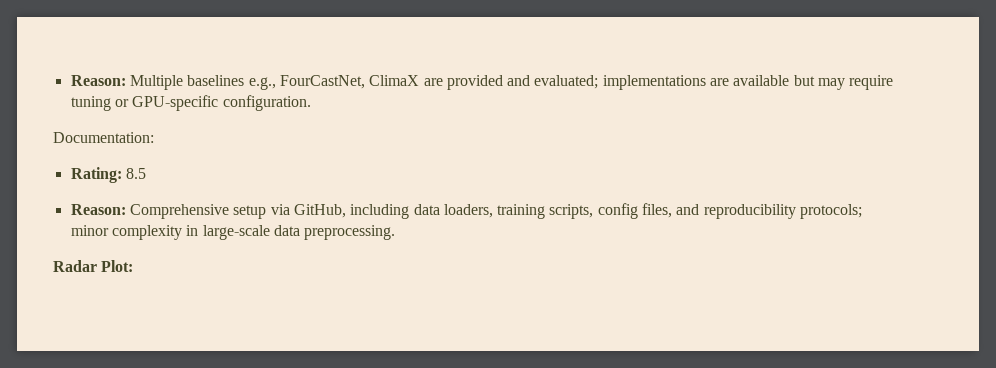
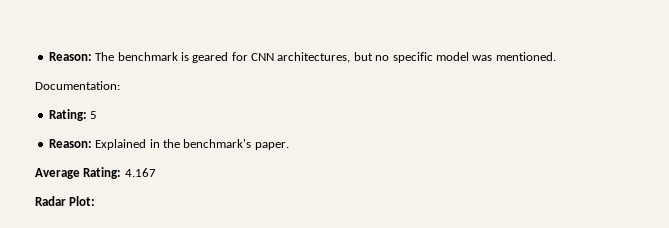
- Reason: Multiple baselines e.g., FourCastNet, ClimaX are provided and evaluated; implementations are available but may require tuning or GPU-specific configuration.
+ Reason: The benchmark is geared for CNN architectures, but no specific model was mentioned.
- Rating: 8.5
- Reason: Comprehensive setup via GitHub, including data loaders, training scripts, config files, and reproducibility protocols; minor complexity in large-scale data preprocessing.
+ Rating: 5
+ Reason: Explained in the benchmark's paper.
+ Average Rating: 4.167

